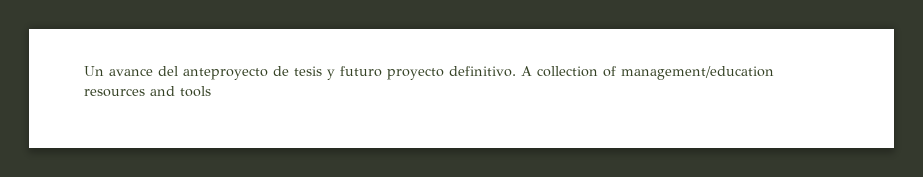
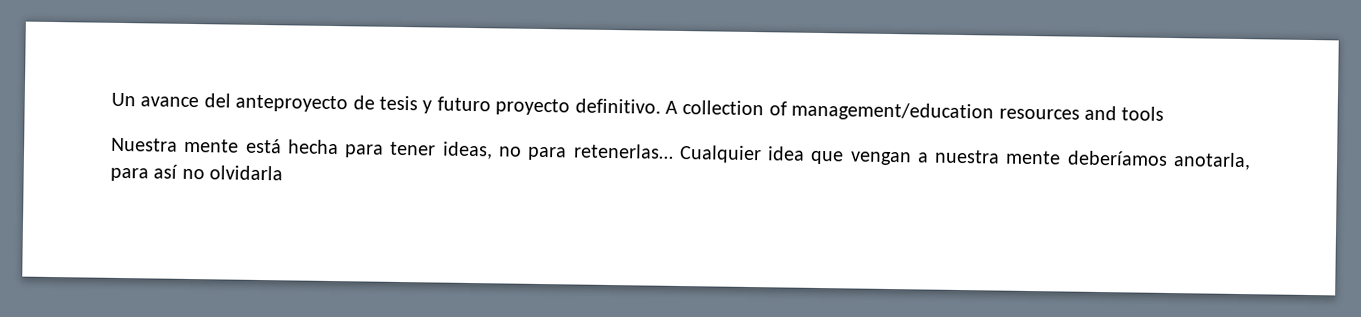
+ Nuestra mente está hecha para tener ideas, no para retenerlas… Cualquier idea que vengan a nuestra mente deberíamos anotarla, para así no olvidarla

